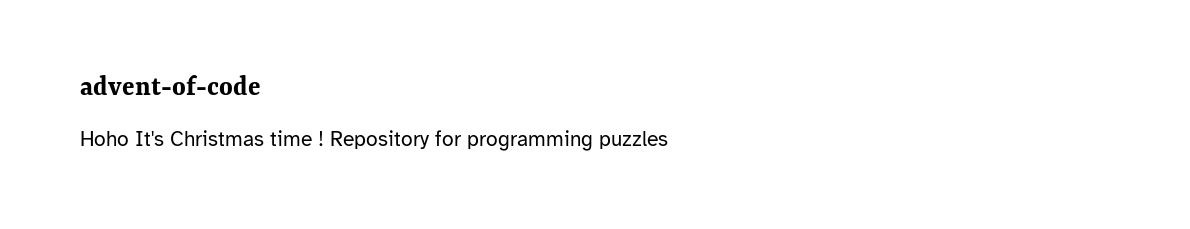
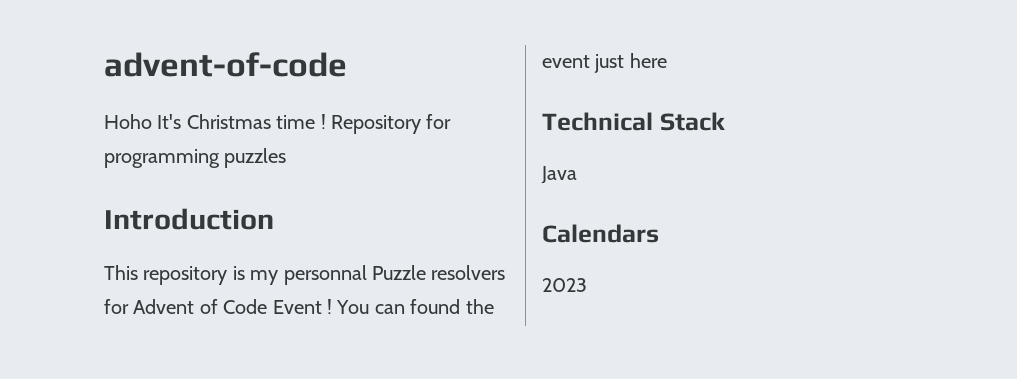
+ Introduction
+ This repository is my personnal Puzzle resolvers for Advent of Code Event ! You can found the event just here
+ Technical Stack
+ Java
+ Calendars
+ 2023

